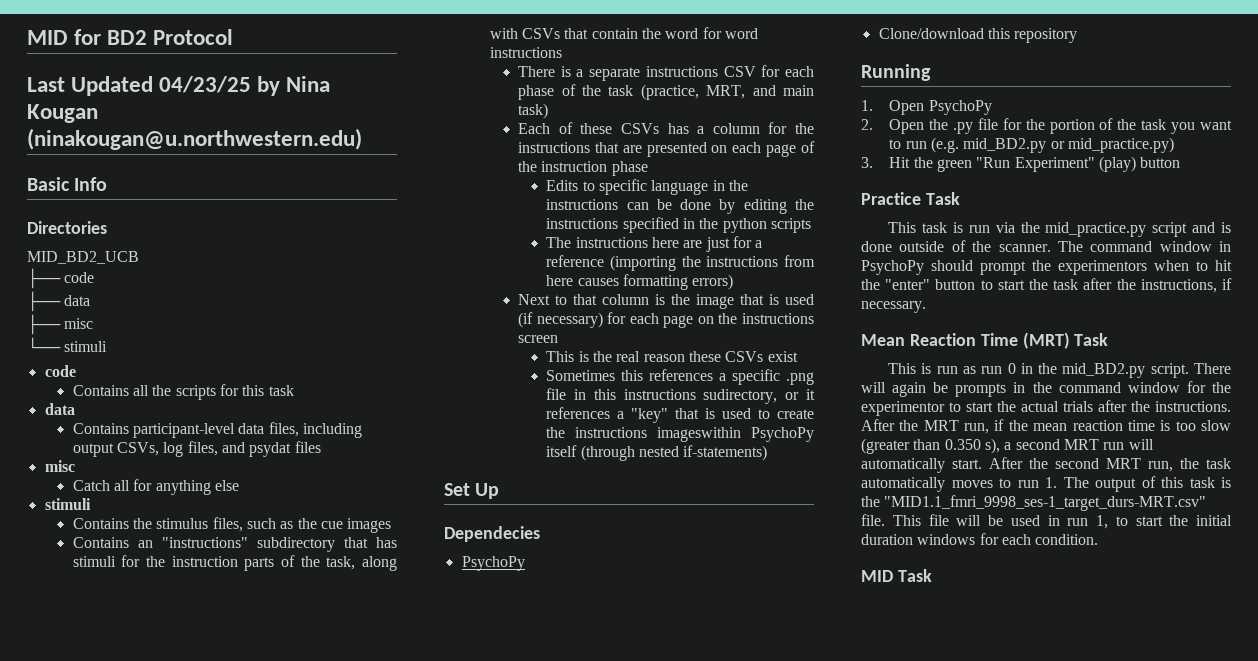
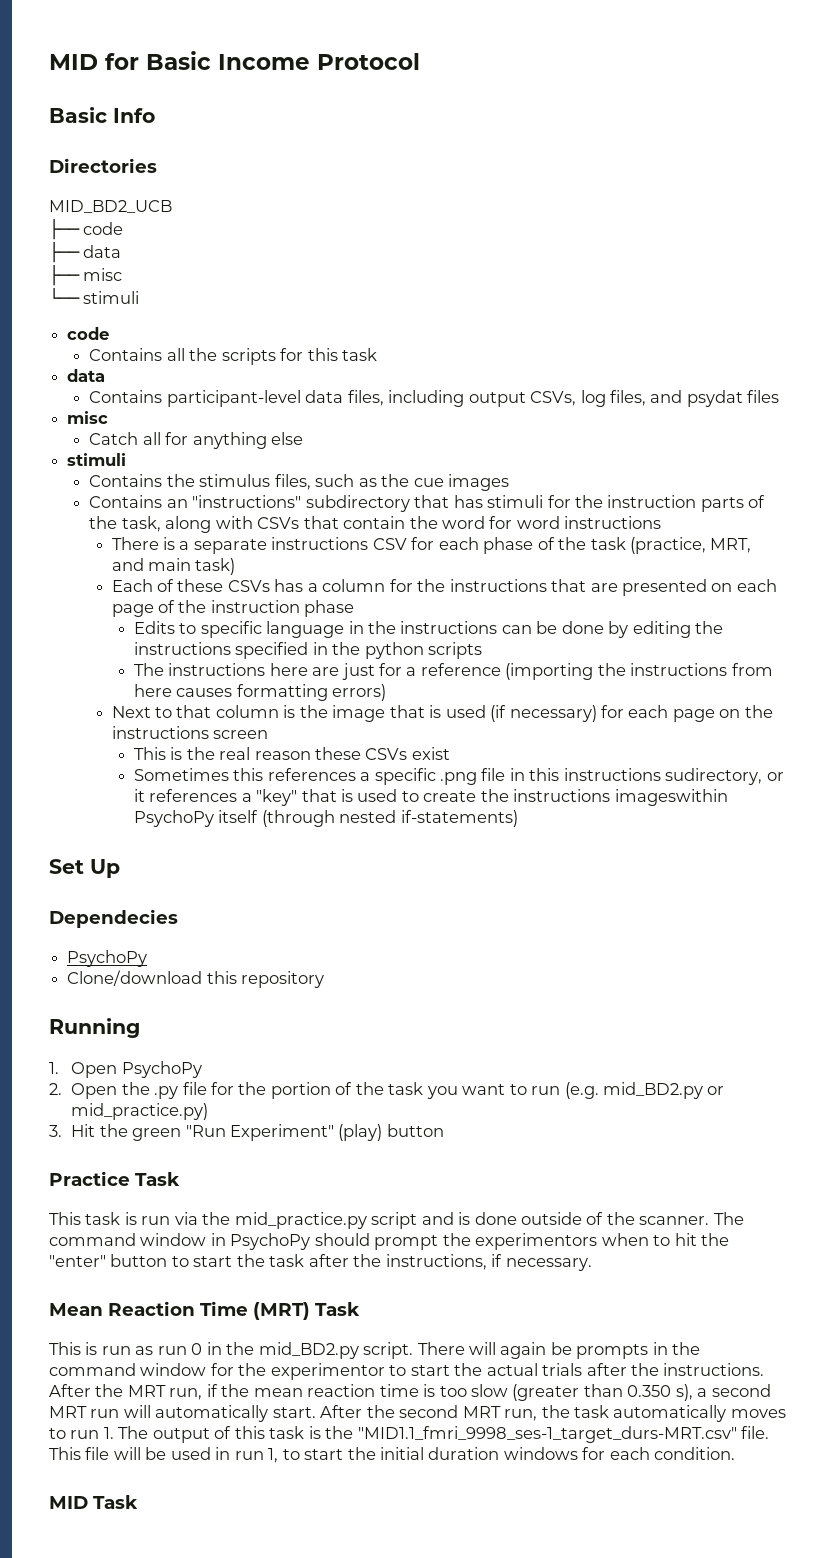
- MID for BD2 Protocol
+ MID for Basic Income Protocol
- Last Updated 04/23/25 by Nina Kougan (ninakougan@u.northwestern.edu)

